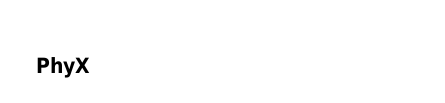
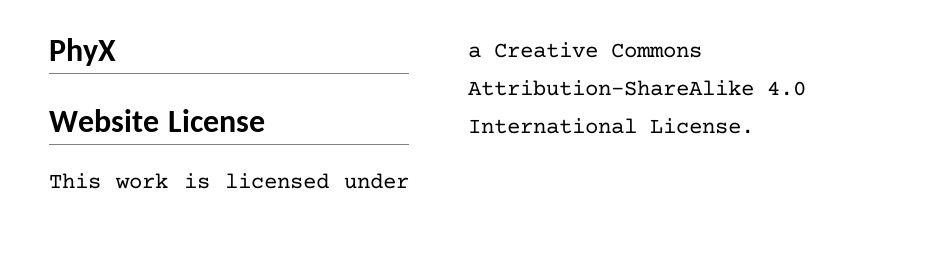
+ Website License
+ This work is licensed under a Creative Commons Attribution-ShareAlike 4.0 International License.

